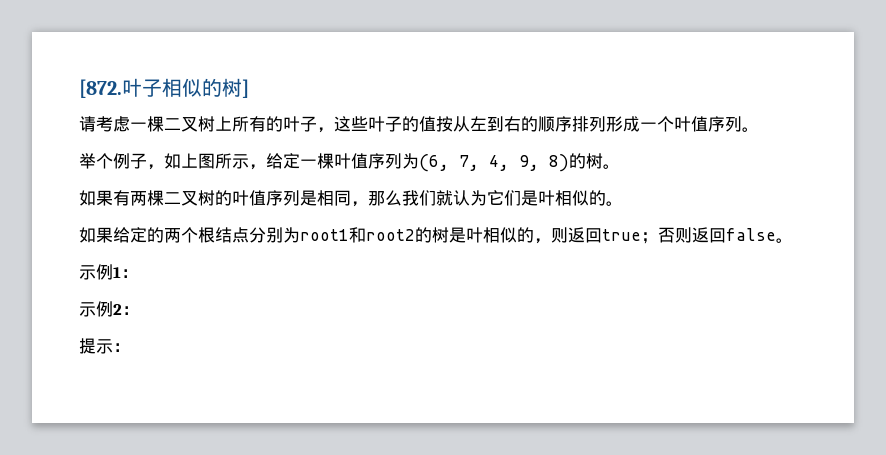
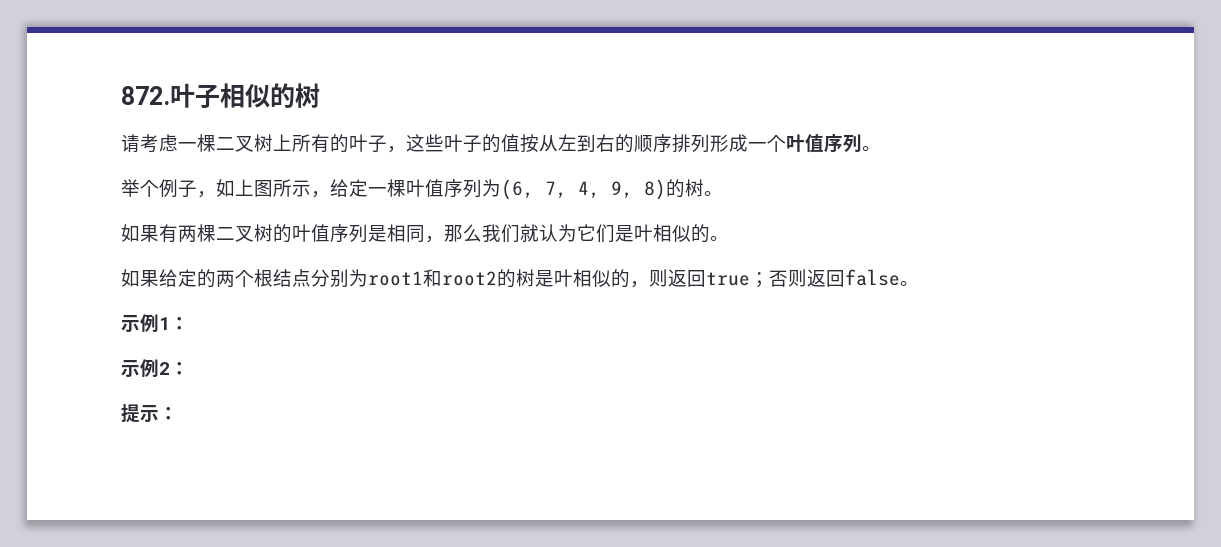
- [872.叶子相似的树]
+ 872.叶子相似的树

